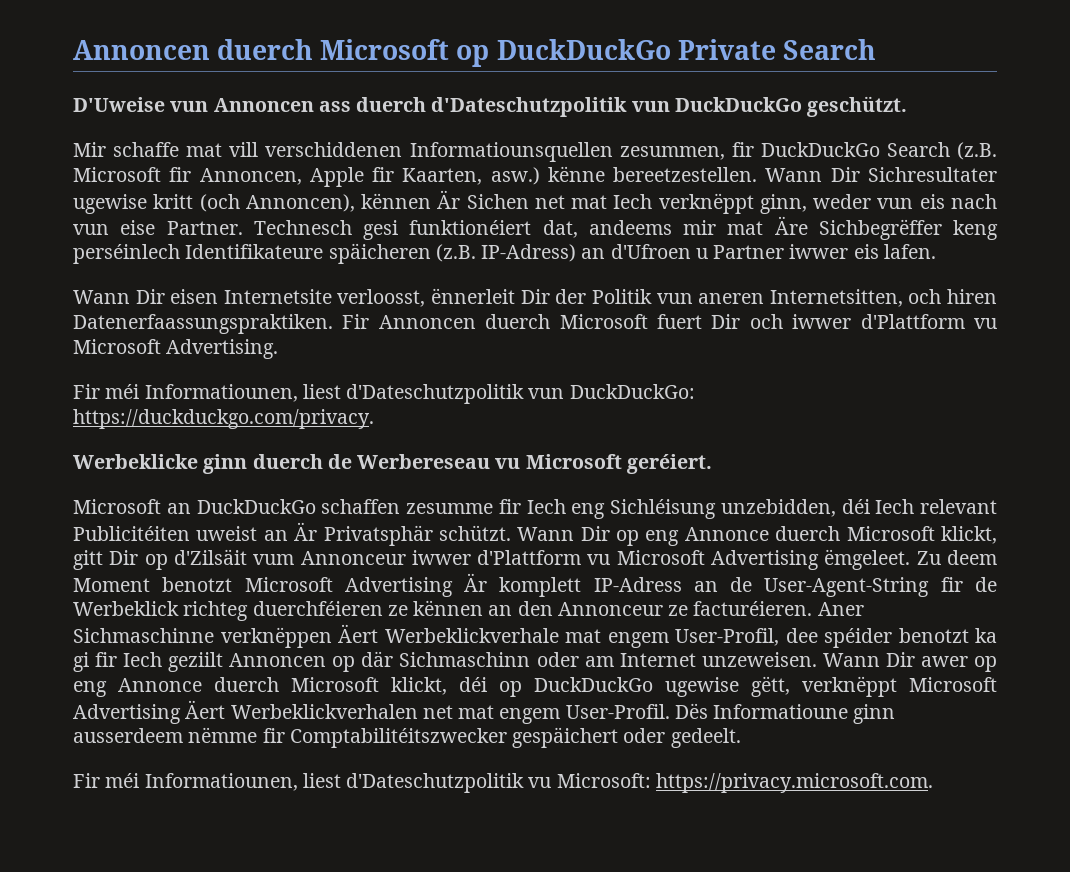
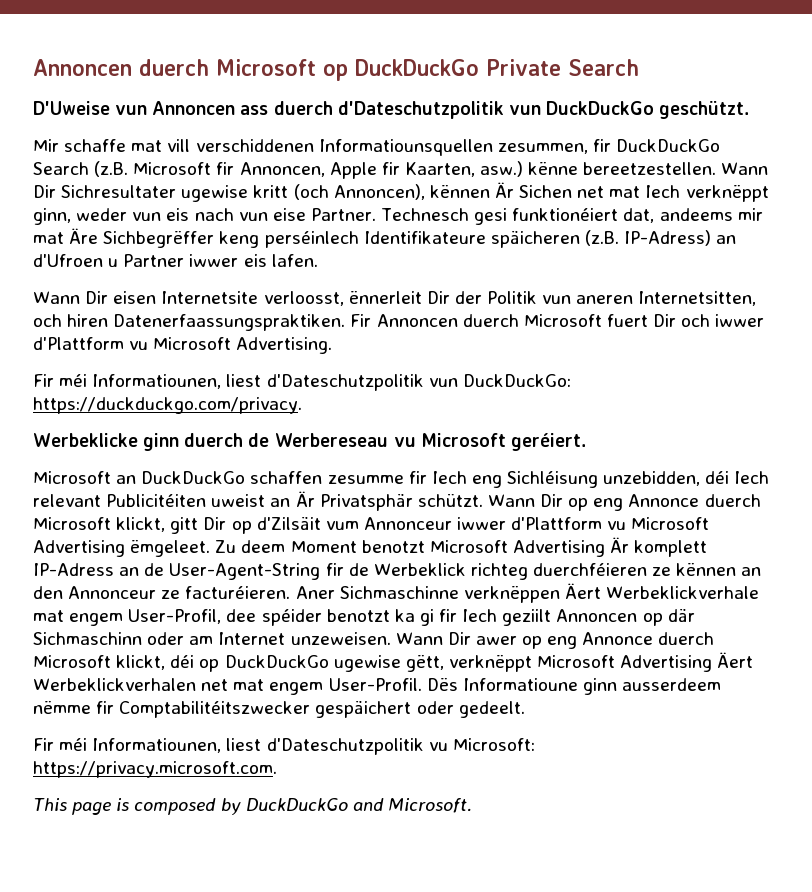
+ This page is composed by DuckDuckGo and Microsoft.

